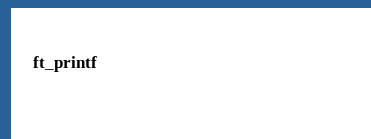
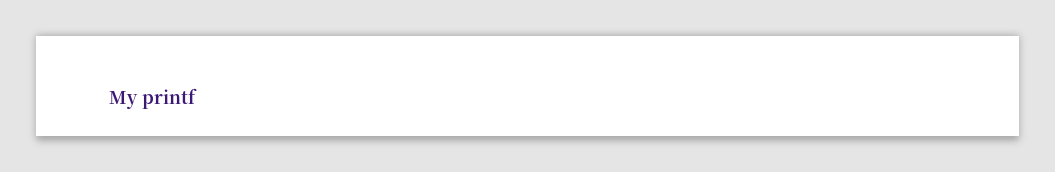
- ft_printf
+ My printf

